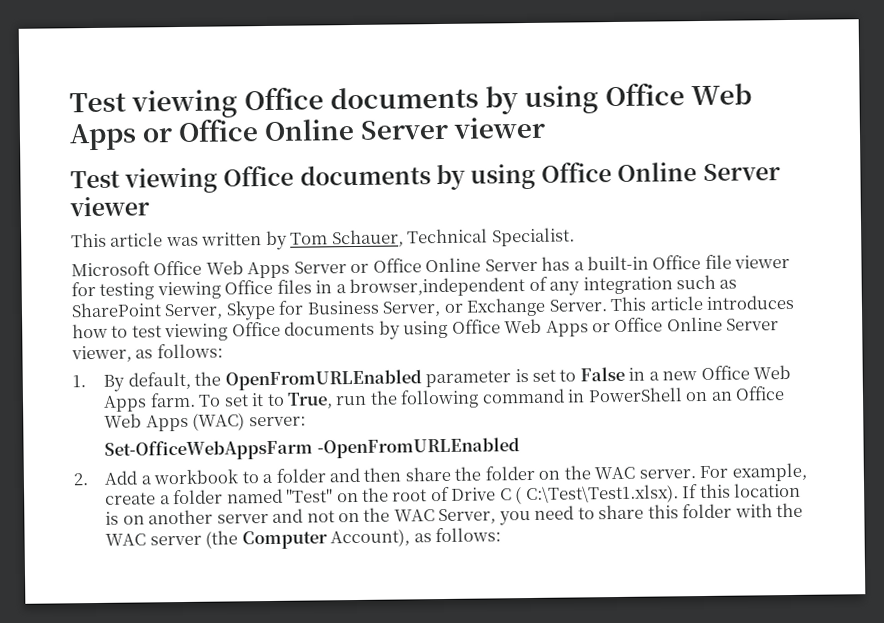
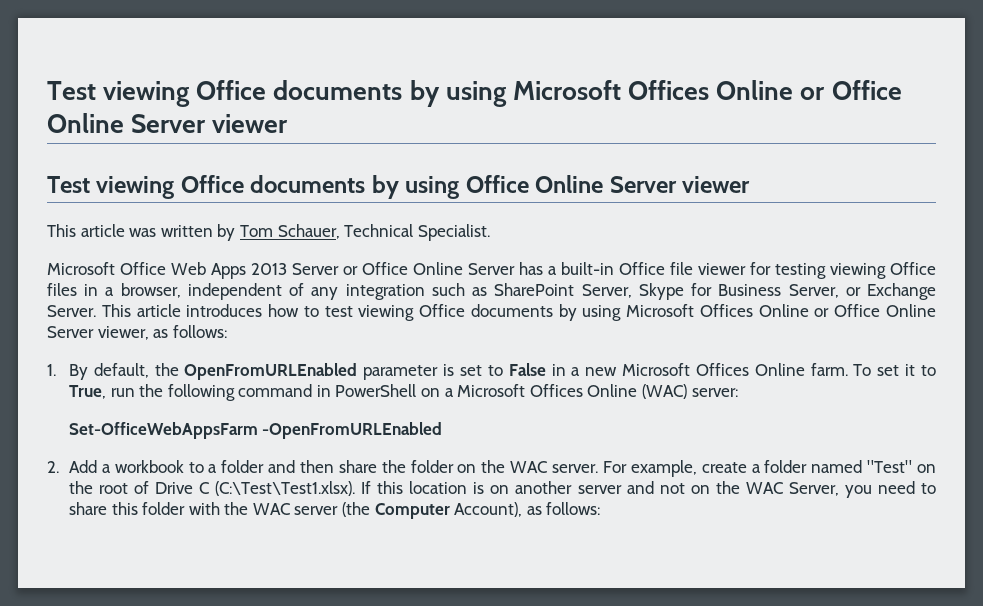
- Test viewing Office documents by using Office Web Apps or Office Online Server viewer
+ Test viewing Office documents by using Microsoft Offices Online or Office Online Server viewer
- Microsoft Office Web Apps Server or Office Online Server has a built-in Office file viewer for testing viewing Office files in a browser,independent of any integration such as SharePoint Server, Skype for Business Server, or Exchange Server.
+ Microsoft Office Web Apps 2013 Server or Office Online Server has a built-in Office file viewer for testing viewing Office files in a browser, independent of any integration such as SharePoint Server, Skype for Business Server, or Exchange Server.
- This article introduces how to test viewing Office documents by using Office Web Apps or Office Online Server viewer, as follows:
+ This article introduces how to test viewing Office documents by using Microsoft Offices Online or Office Online Server viewer, as follows:
- 1. By default, the OpenFromURLEnabled parameter is set to False in a new Office Web Apps farm.
+ 1. By default, the OpenFromURLEnabled parameter is set to False in a new Microsoft Offices Online farm.
- To set it to True, run the following command in PowerShell on an Office Web Apps (WAC) server:
+ To set it to True, run the following command in PowerShell on a Microsoft Offices Online (WAC) server:
- For example, create a folder named "Test" on the root of Drive C ( C:\Test\Test1.xlsx). If this location is on another server and not on the WAC Server, you need to share this folder with the WAC server (the Computer Account), as follows:
+ For example, create a folder named "Test" on the root of Drive C (C:\Test\Test1.xlsx). If this location is on another server and not on the WAC Server, you need to share this folder with the WAC server (the Computer Account), as follows:

